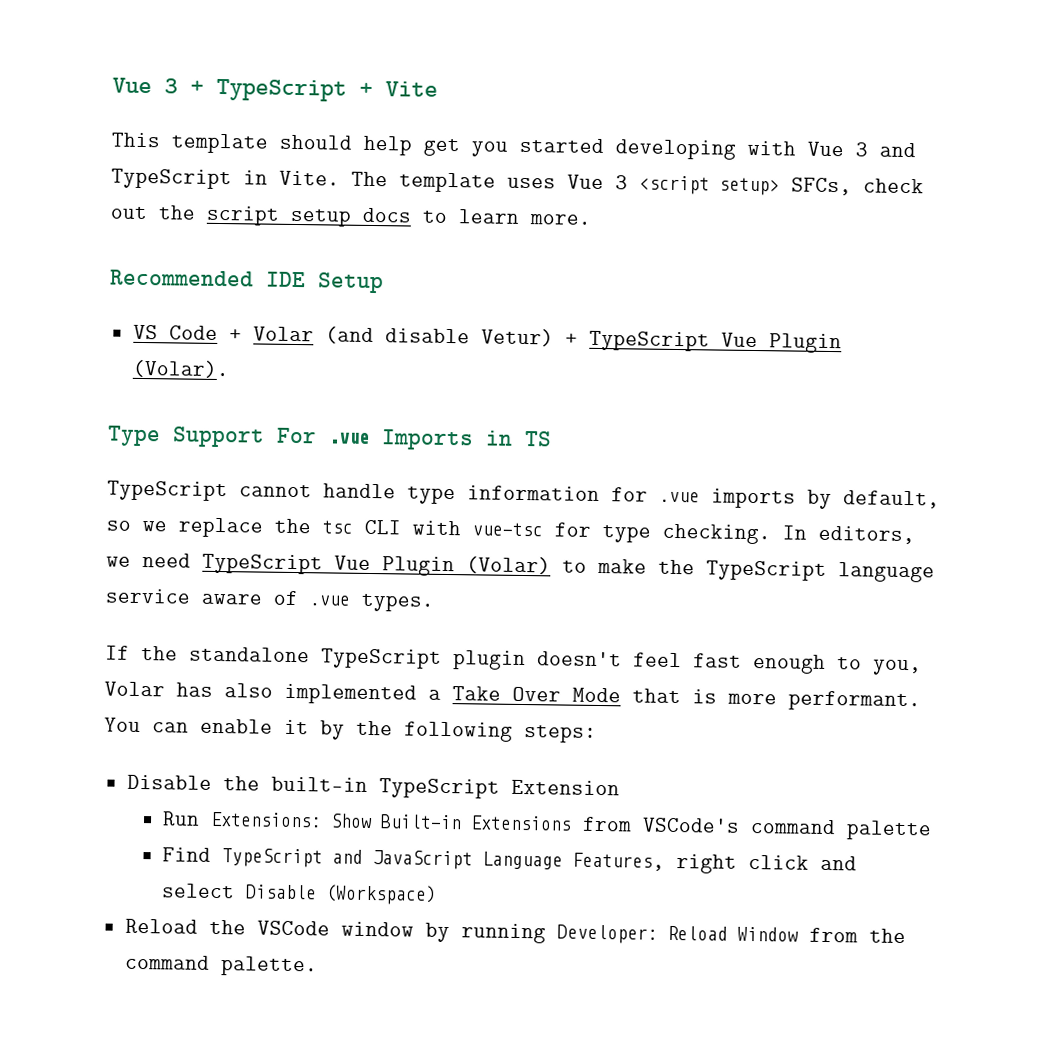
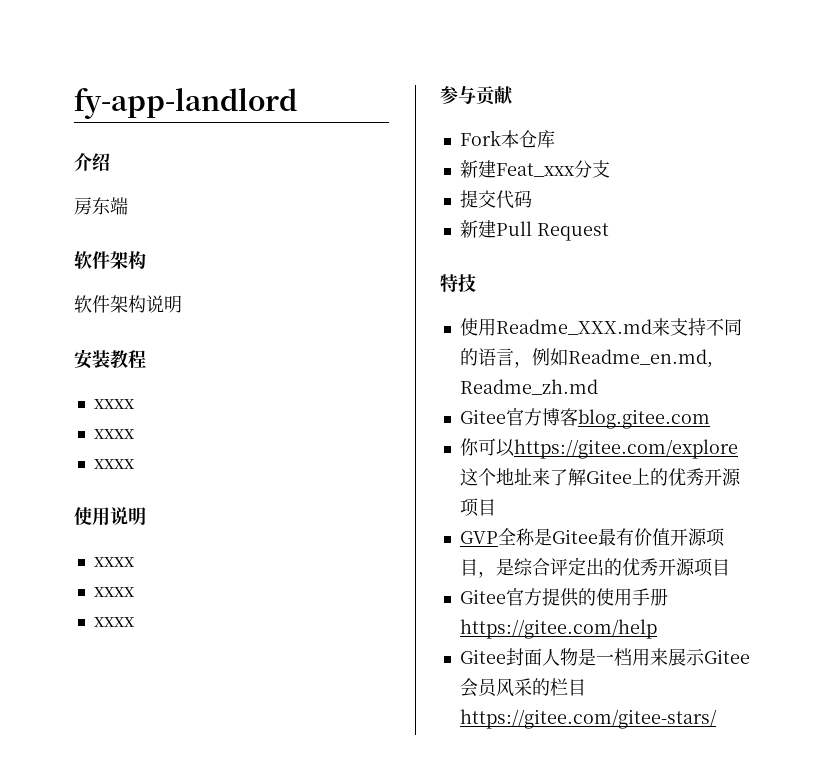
- Vue 3 + TypeScript + Vite
- This template should help get you started developing with Vue 3 and TypeScript in Vite. The template uses Vue 3 <script setup> SFCs, check out the script setup docs to learn more.
- Recommended IDE Setup
- VS Code + Volar (and disable Vetur) + TypeScript Vue Plugin (Volar).
- Type Support For .vue Imports in TS
- TypeScript cannot handle type information for .vue imports by default, so we replace the tsc CLI with vue-tsc for type checking. In editors, we need TypeScript Vue Plugin (Volar) to make the TypeScript language service aware of .vue types.
- If the standalone TypeScript plugin doesn't feel fast enough to you, Volar has also implemented a Take Over Mode that is more performant. You can enable it by the following steps:
- Disable the built-in TypeScript Extension
- Run Extensions: Show Built-in Extensions from VSCode's command palette
- Find TypeScript and JavaScript Language Features, right click and select Disable (Workspace)
- Reload the VSCode window by running Developer: Reload Window from the command palette.
+ fy-app-landlord
+ 介绍
+ 房东端
+ 软件架构
+ 软件架构说明
+ 安装教程
+ xxxx
+ xxxx
+ xxxx
+ 使用说明
+ xxxx
+ xxxx
+ xxxx
+ 参与贡献
+ Fork本仓库
+ 新建Feat_xxx分支
+ 提交代码
+ 新建Pull Request
+ 特技
+ 使用Readme_XXX.md来支持不同的语言，例如Readme_en.md, Readme_zh.md
+ Gitee官方博客blog.gitee.com
+ 你可以https://gitee.com/explore这个地址来了解Gitee上的优秀开源项目
+ GVP全称是Gitee最有价值开源项目，是综合评定出的优秀开源项目
+ Gitee官方提供的使用手册https://gitee.com/help
+ Gitee封面人物是一档用来展示Gitee会员风采的栏目https://gitee.com/gitee-stars/

